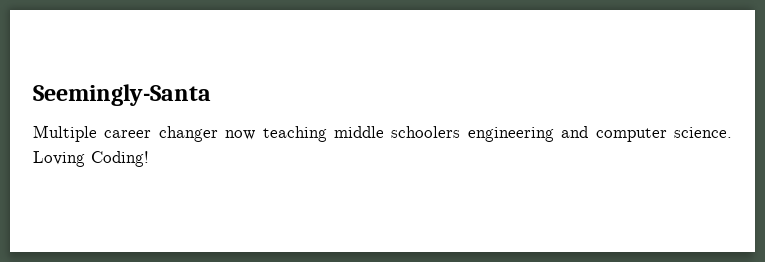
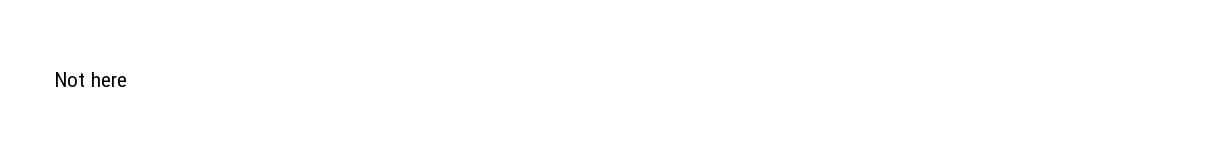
- Seemingly-Santa
- Multiple career changer now teaching middle schoolers engineering and computer science. Loving Coding!
+ Not here

